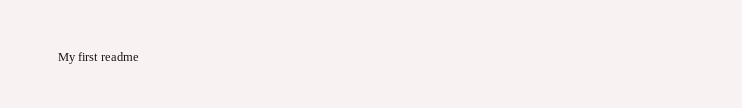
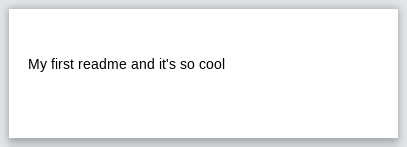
- My first readme
+ My first readme and it's so cool

